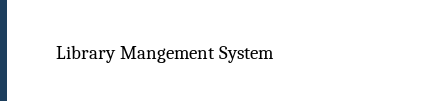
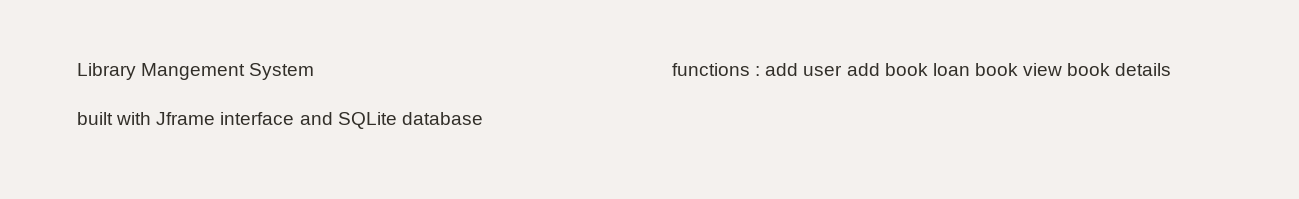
+ built with Jframe interface and SQLite database
+ functions : add user add book loan book view book details

